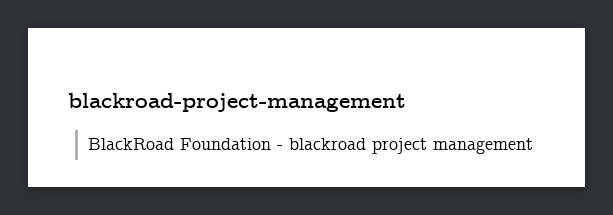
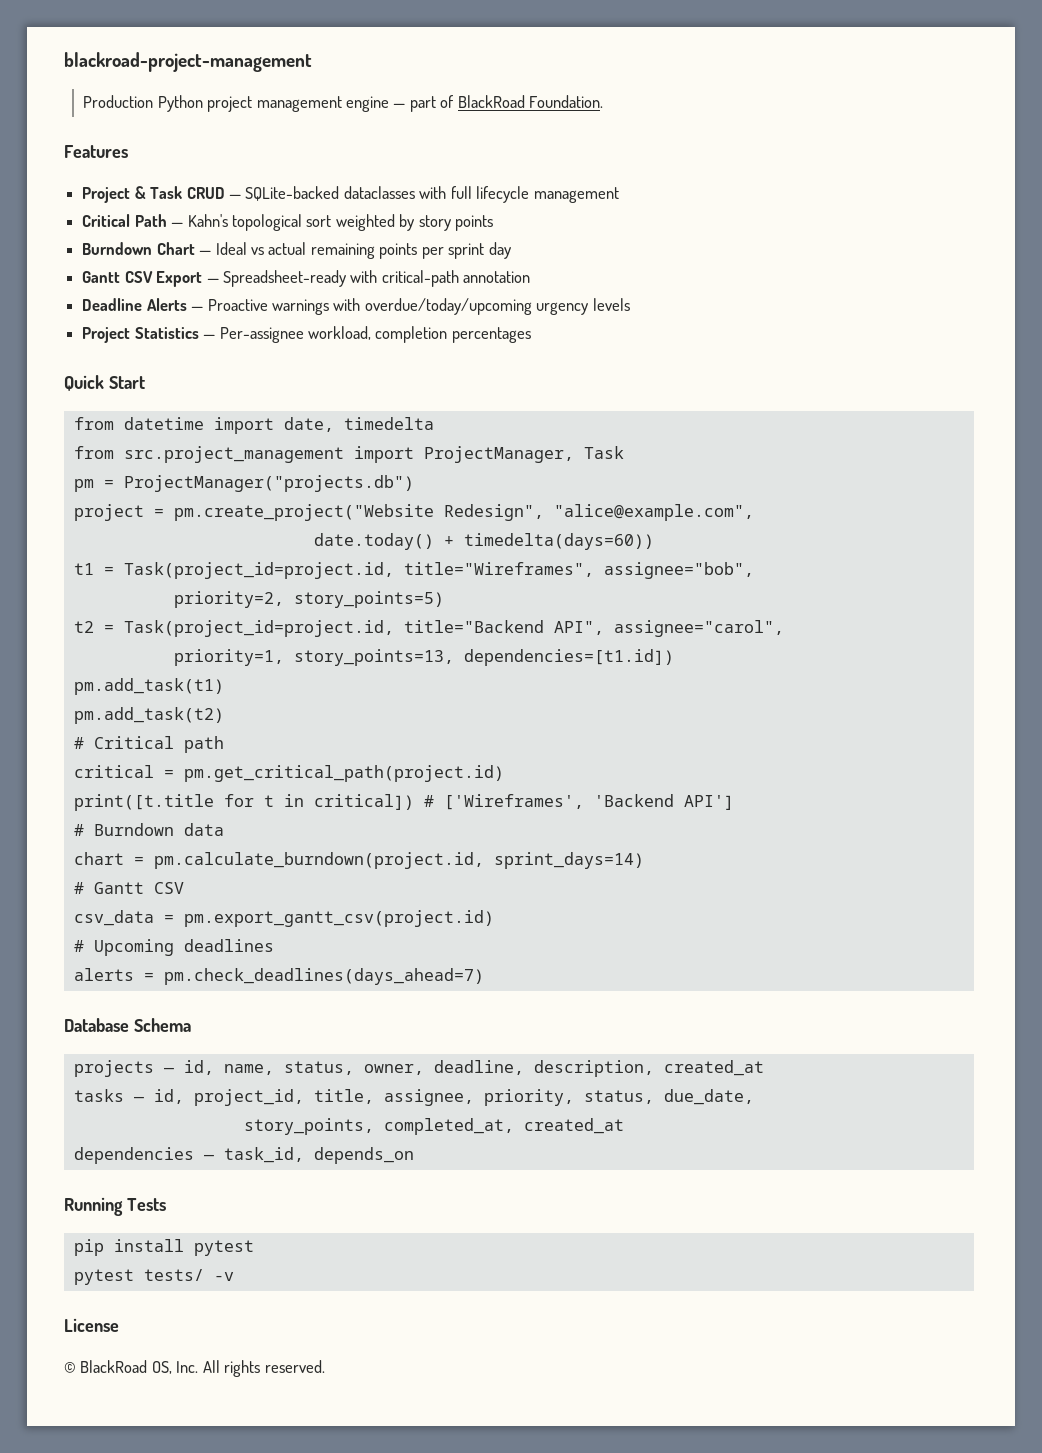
- BlackRoad Foundation - blackroad project management
+ Production Python project management engine — part of BlackRoad Foundation.
+ Features
+ Project & Task CRUD — SQLite-backed dataclasses with full lifecycle management
+ Critical Path — Kahn's topological sort weighted by story points
+ Burndown Chart — Ideal vs actual remaining points per sprint day
+ Gantt CSV Export — Spreadsheet-ready with critical-path annotation
+ Deadline Alerts — Proactive warnings with overdue/today/upcoming urgency levels
+ Project Statistics — Per-assignee workload, completion percentages
+ Quick Start
+ from datetime import date, timedelta
+ from src.project_management import ProjectManager, Task
+ pm = ProjectManager("projects.db")
+ project = pm.create_project("Website Redesign", "alice@example.com",
+ date.today() + timedelta(days=60))
+ t1 = Task(project_id=project.id, title="Wireframes", assignee="bob",
+ priority=2, story_points=5)
+ t2 = Task(project_id=project.id, title="Backend API", assignee="carol",
+ priority=1, story_points=13, dependencies=[t1.id])
+ pm.add_task(t1)
+ pm.add_task(t2)
+ # Critical path
+ critical = pm.get_critical_path(project.id)
+ print([t.title for t in critical]) # ['Wireframes', 'Backend API']
+ # Burndown data
+ chart = pm.calculate_burndown(project.id, sprint_days=14)
+ # Gantt CSV
+ csv_data = pm.export_gantt_csv(project.id)
+ # Upcoming deadlines
+ alerts = pm.check_deadlines(days_ahead=7)
+ Database Schema
+ projects — id, name, status, owner, deadline, description, created_at
+ tasks — id, project_id, title, assignee, priority, status, due_date,
+ story_points, completed_at, created_at
+ dependencies — task_id, depends_on
+ Running Tests
+ pip install pytest
+ pytest tests/ -v
+ License
+ © BlackRoad OS, Inc. All rights reserved.

